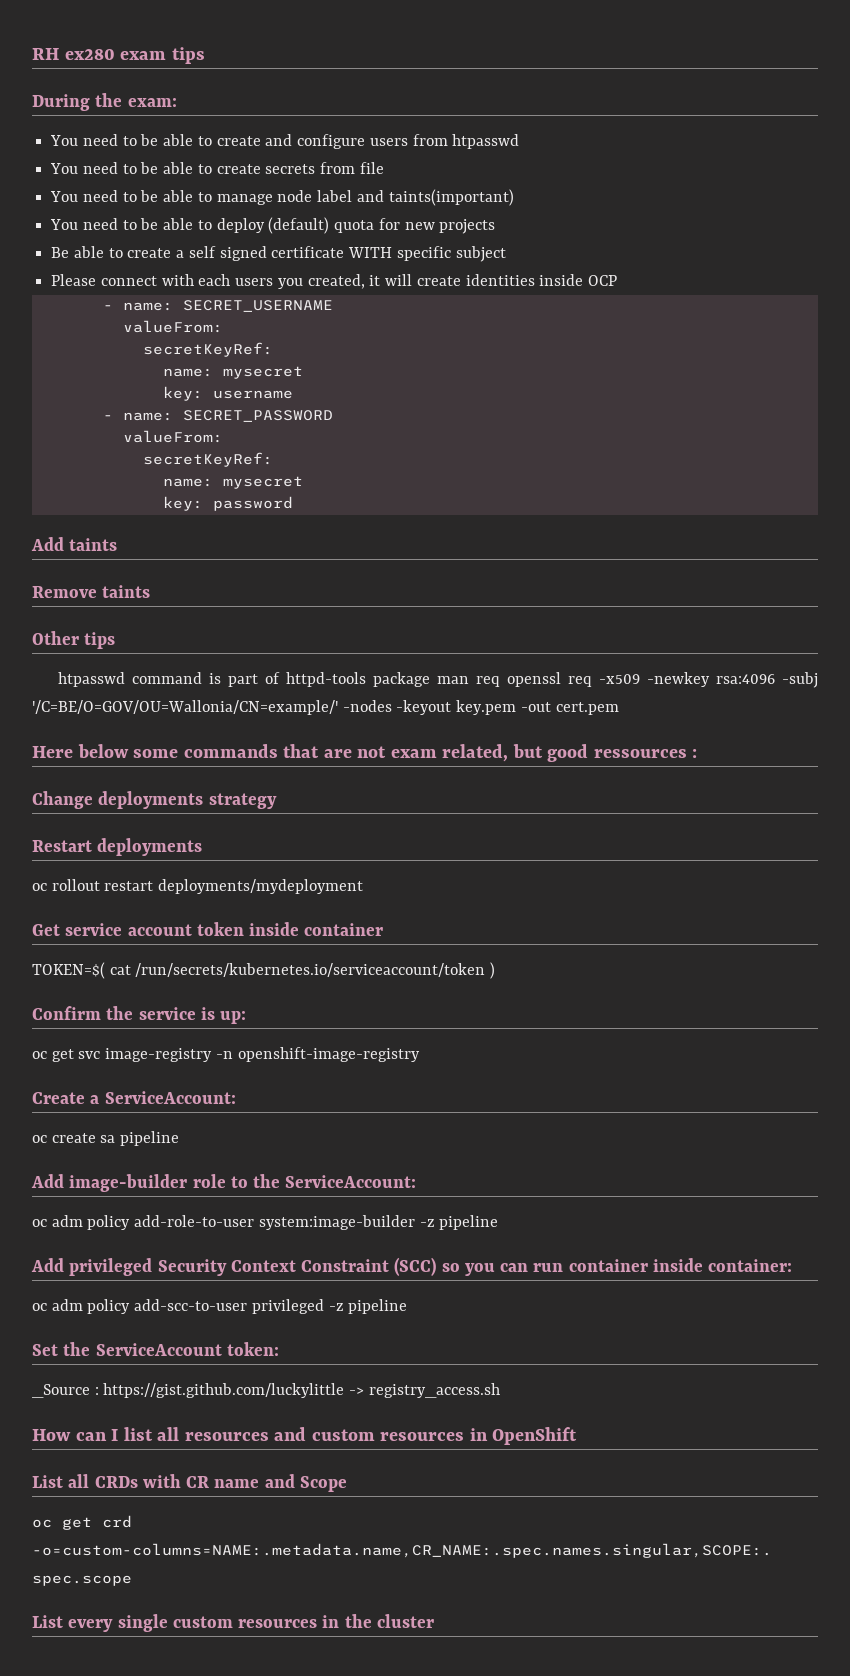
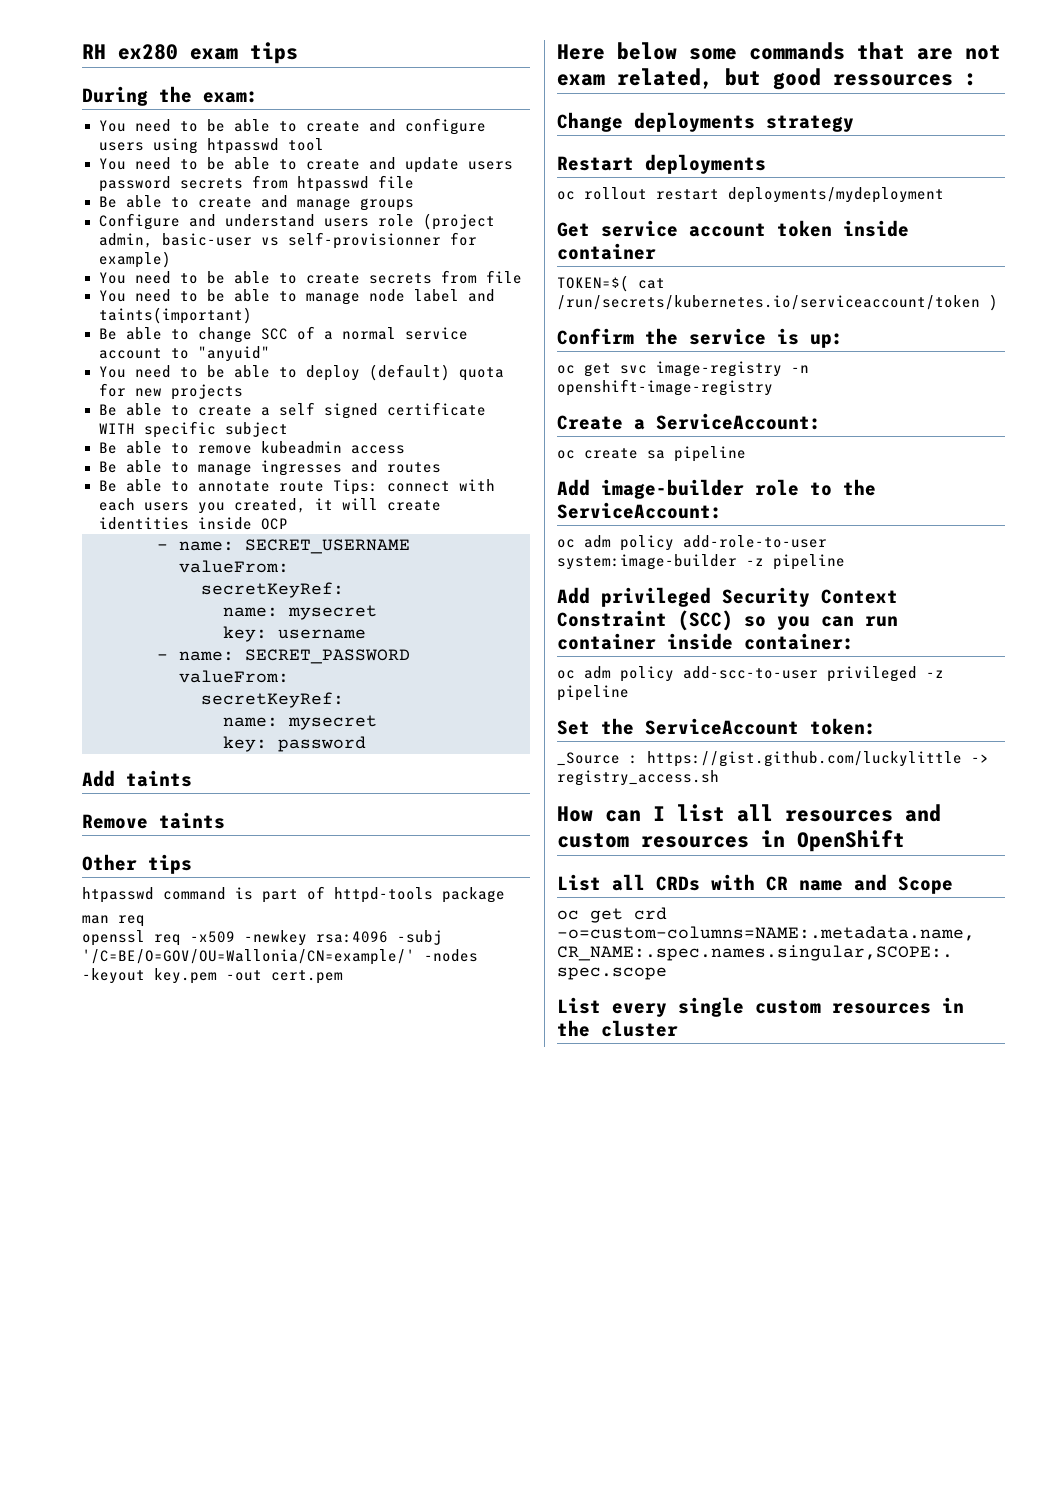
- You need to be able to create and configure users from htpasswd
+ You need to be able to create and configure users using htpasswd tool
+ You need to be able to create and update users password secrets from htpasswd file
+ Be able to create and manage groups
+ Configure and understand users role (project admin, basic-user vs self-provisionner for example)
+ Be able to change SCC of a normal service account to "anyuid"
- Please connect with each users you created, it will create identities inside OCP
+ Be able to remove kubeadmin access
+ Be able to manage ingresses and routes
+ Be able to annotate route Tips: connect with each users you created, it will create identities inside OCP
- htpasswd command is part of httpd-tools package man req openssl req -x509 -newkey rsa:4096 -subj '/C=BE/O=GOV/OU=Wallonia/CN=example/' -nodes -keyout key.pem -out cert.pem
+ htpasswd command is part of httpd-tools package
+ man req
+ openssl req -x509 -newkey rsa:4096 -subj '/C=BE/O=GOV/OU=Wallonia/CN=example/' -nodes -keyout key.pem -out cert.pem

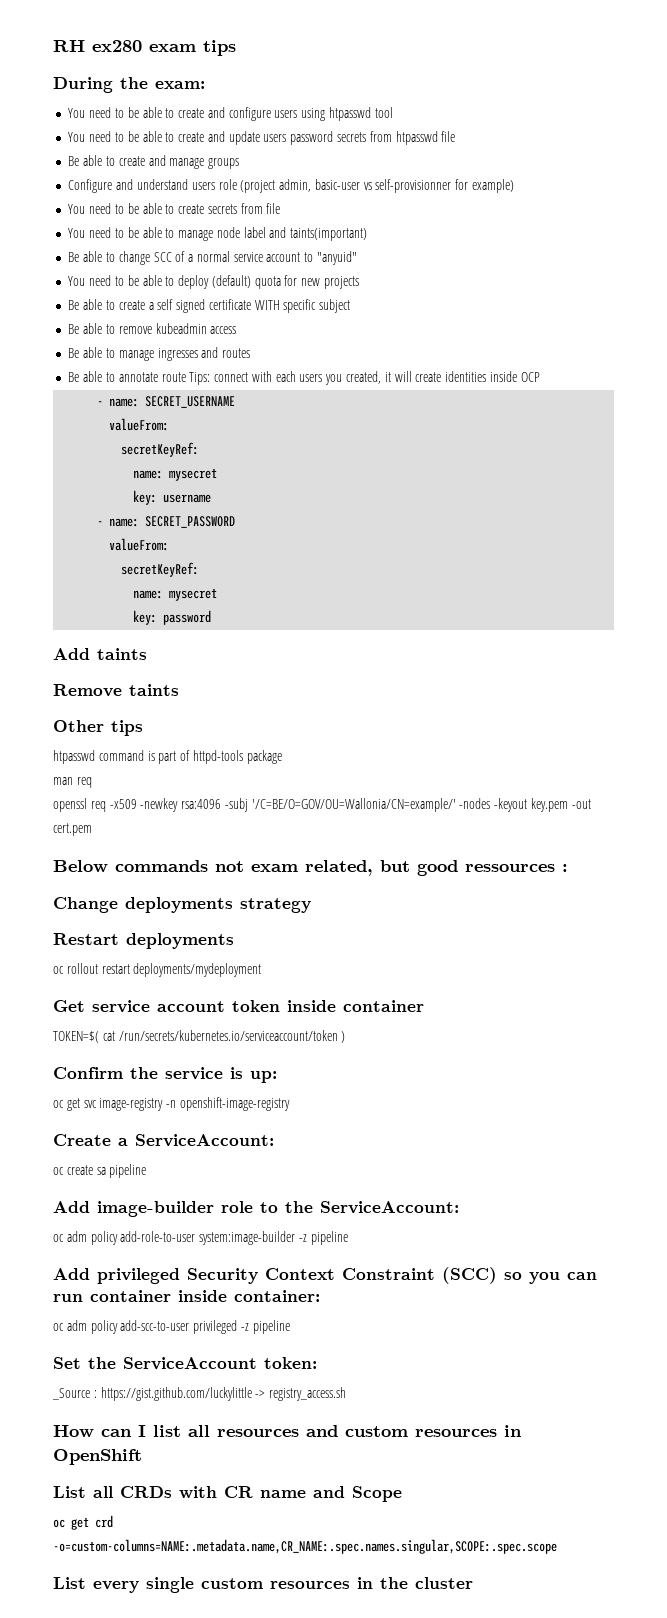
- Here below some commands that are not exam related, but good ressources :
+ Below commands not exam related, but good ressources :

